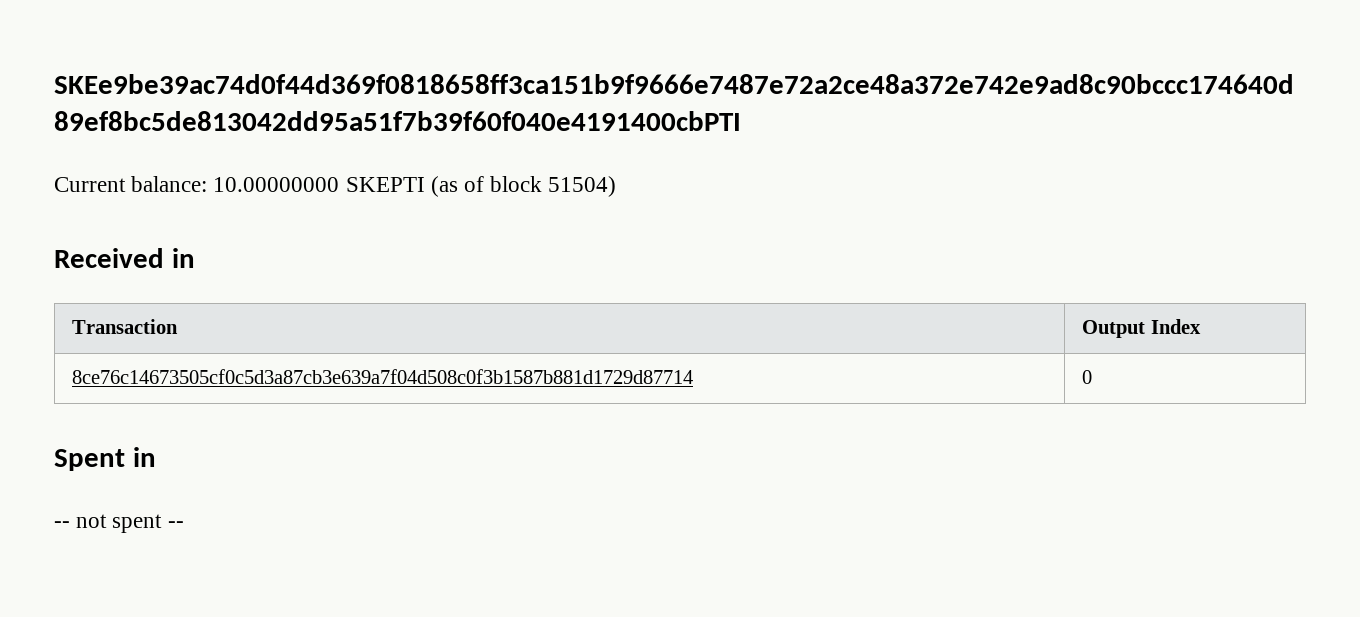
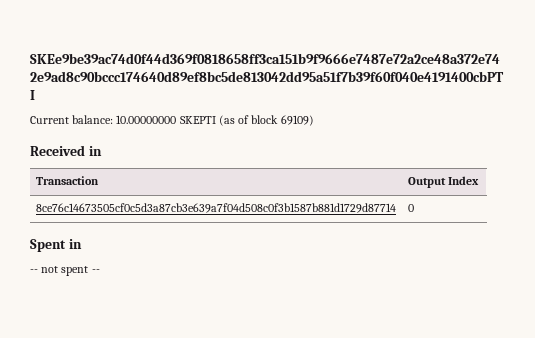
- Current balance: 10.00000000 SKEPTI (as of block 51504)
+ Current balance: 10.00000000 SKEPTI (as of block 69109)

